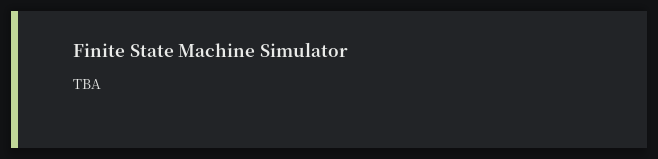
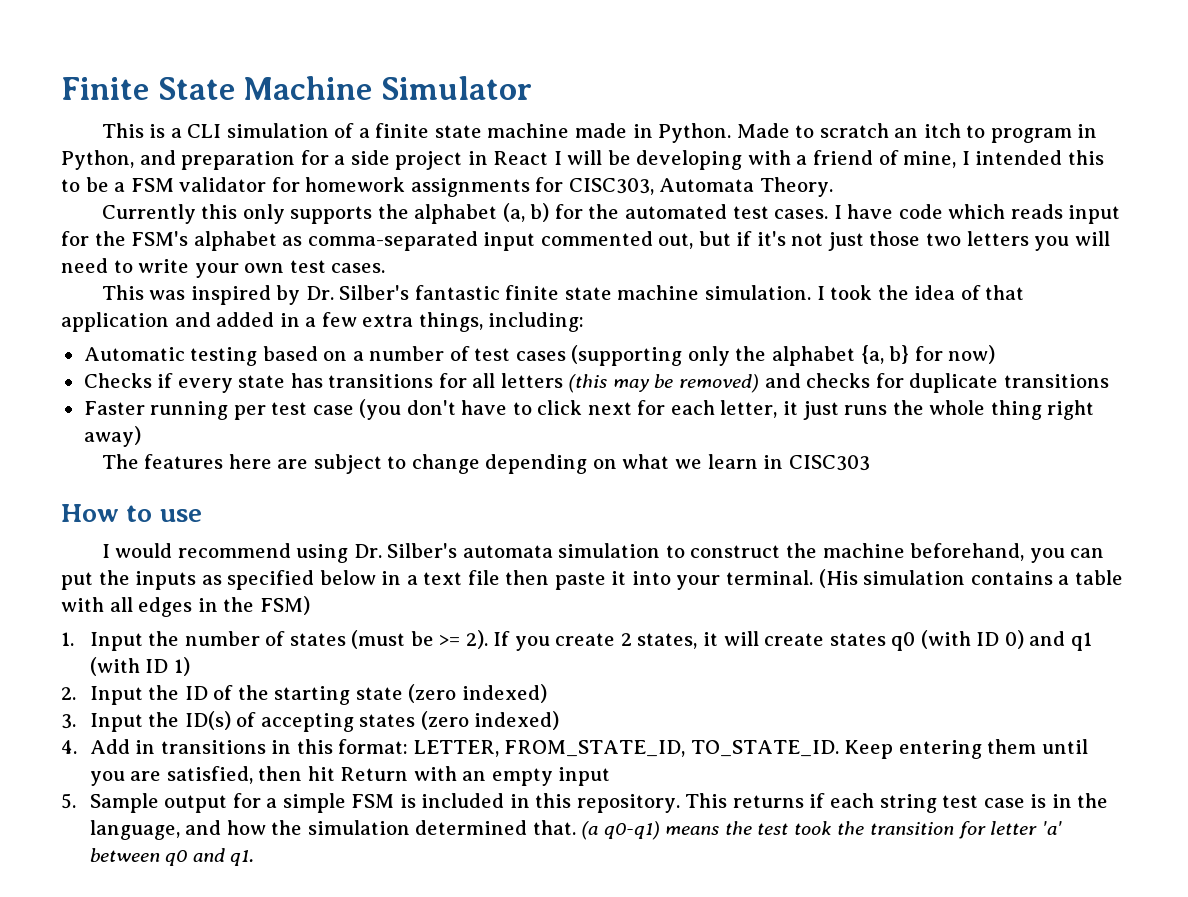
- TBA
+ This is a CLI simulation of a finite state machine made in Python. Made to scratch an itch to program in Python, and preparation for a side project in React I will be developing with a friend of mine, I intended this to be a FSM validator for homework assignments for CISC303, Automata Theory.
+ Currently this only supports the alphabet (a, b) for the automated test cases. I have code which reads input for the FSM's alphabet as comma-separated input commented out, but if it's not just those two letters you will need to write your own test cases.
+ This was inspired by Dr. Silber's fantastic finite state machine simulation. I took the idea of that application and added in a few extra things, including:
+ Automatic testing based on a number of test cases (supporting only the alphabet {a, b} for now)
+ Checks if every state has transitions for all letters (this may be removed) and checks for duplicate transitions
+ Faster running per test case (you don't have to click next for each letter, it just runs the whole thing right away)
+ The features here are subject to change depending on what we learn in CISC303
+ How to use
+ I would recommend using Dr. Silber's automata simulation to construct the machine beforehand, you can put the inputs as specified below in a text file then paste it into your terminal. (His simulation contains a table with all edges in the FSM)
+ 1. Input the number of states (must be >= 2). If you create 2 states, it will create states q0 (with ID 0) and q1 (with ID 1)
+ 2. Input the ID of the starting state (zero indexed)
+ 3. Input the ID(s) of accepting states (zero indexed)
+ 4. Add in transitions in this format: LETTER, FROM_STATE_ID, TO_STATE_ID. Keep entering them until you are satisfied, then hit Return with an empty input
+ 5. Sample output for a simple FSM is included in this repository. This returns if each string test case is in the language, and how the simulation determined that. (a q0-q1) means the test took the transition for letter 'a' between q0 and q1.

